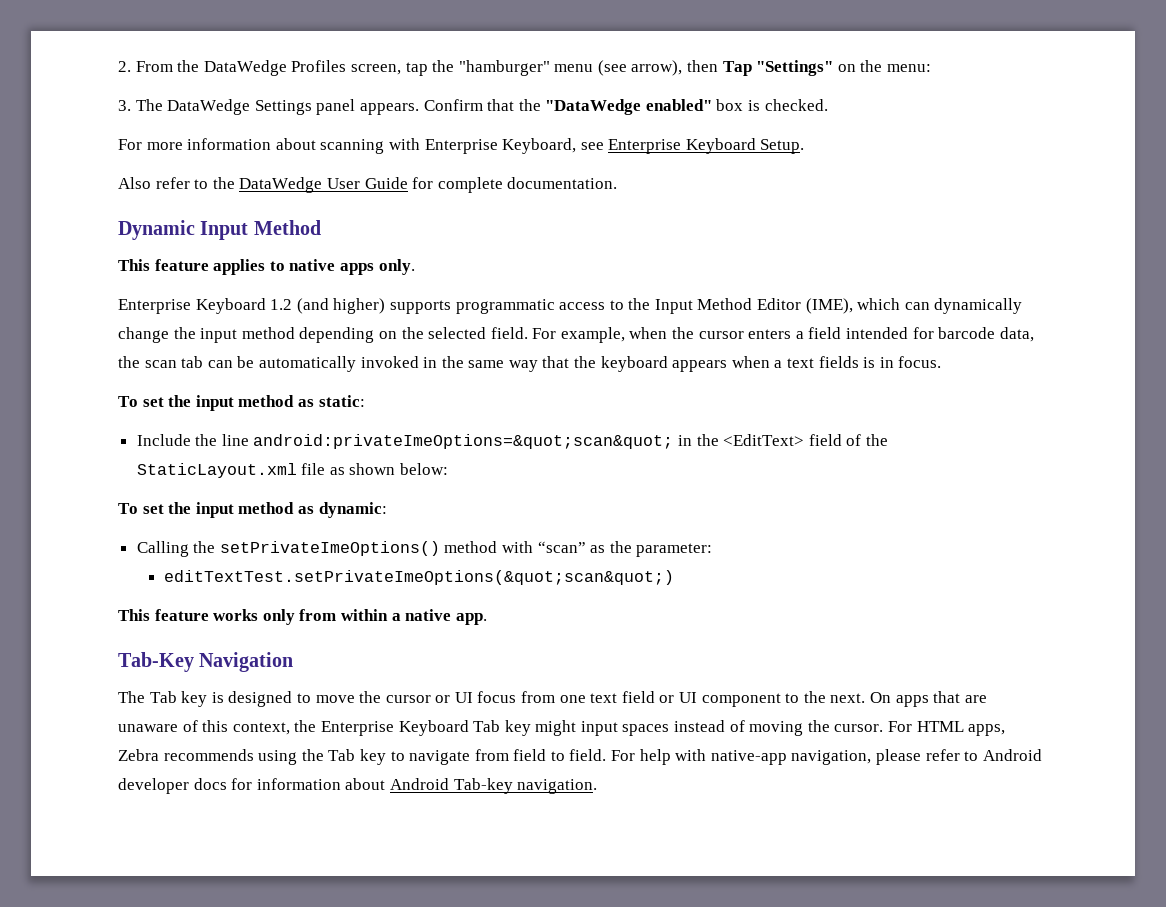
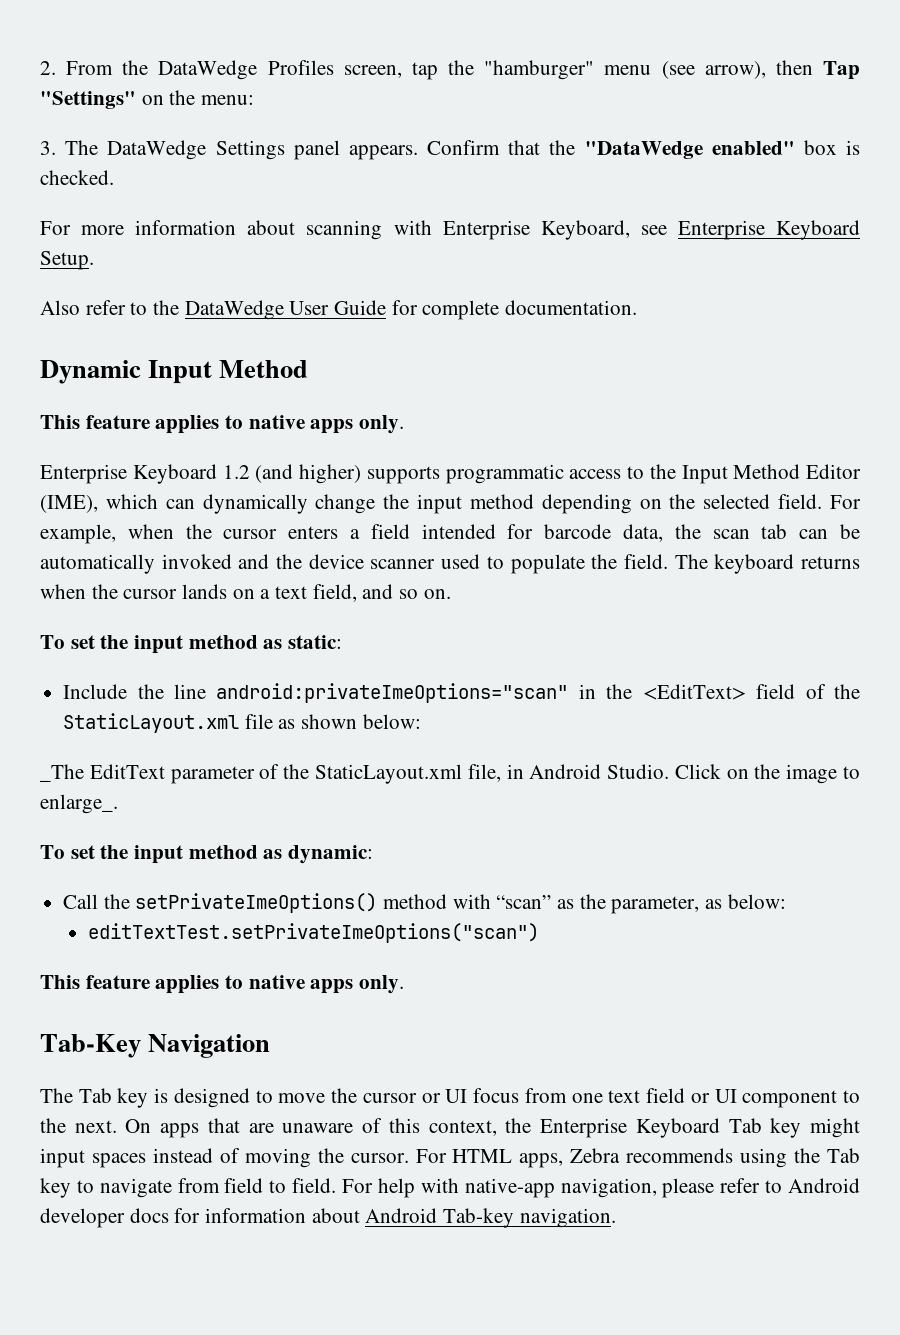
- For example, when the cursor enters a field intended for barcode data, the scan tab can be automatically invoked in the same way that the keyboard appears when a text fields is in focus.
+ For example, when the cursor enters a field intended for barcode data, the scan tab can be automatically invoked and the device scanner used to populate the field. The keyboard returns when the cursor lands on a text field, and so on.
- Include the line android:privateImeOptions=&quot;scan&quot; in the <EditText> field of the StaticLayout.xml file as shown below:
+ Include the line android:privateImeOptions="scan" in the <EditText> field of the StaticLayout.xml file as shown below:
+ _The EditText parameter of the StaticLayout.xml file, in Android Studio. Click on the image to enlarge_.
- Calling the setPrivateImeOptions() method with “scan” as the parameter:
- editTextTest.setPrivateImeOptions(&quot;scan&quot;)
- This feature works only from within a native app.
+ Call the setPrivateImeOptions() method with “scan” as the parameter, as below:
+ editTextTest.setPrivateImeOptions("scan")
+ This feature applies to native apps only.

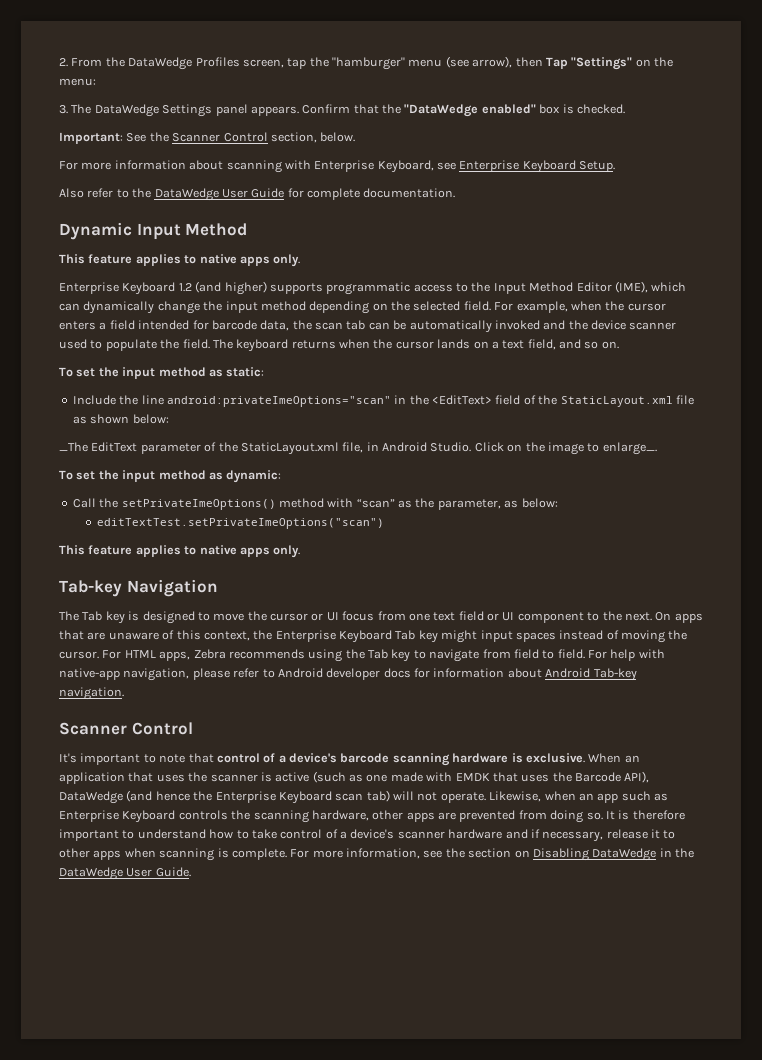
+ Important: See the Scanner Control section, below.
- Tab-Key Navigation
+ Tab-key Navigation
  For help with native-app navigation, please refer to Android developer docs for information about Android Tab-key navigation.
+ Scanner Control
+ It's important to note that control of a device's barcode scanning hardware is exclusive. When an application that uses the scanner is active (such as one made with EMDK that uses the Barcode API), DataWedge (and hence the Enterprise Keyboard scan tab) will not operate. Likewise, when an app such as Enterprise Keyboard controls the scanning hardware, other apps are prevented from doing so. It is therefore important to understand how to take control of a device's scanner hardware and if necessary, release it to other apps when scanning is complete. For more information, see the section on Disabling DataWedge in the DataWedge User Guide.

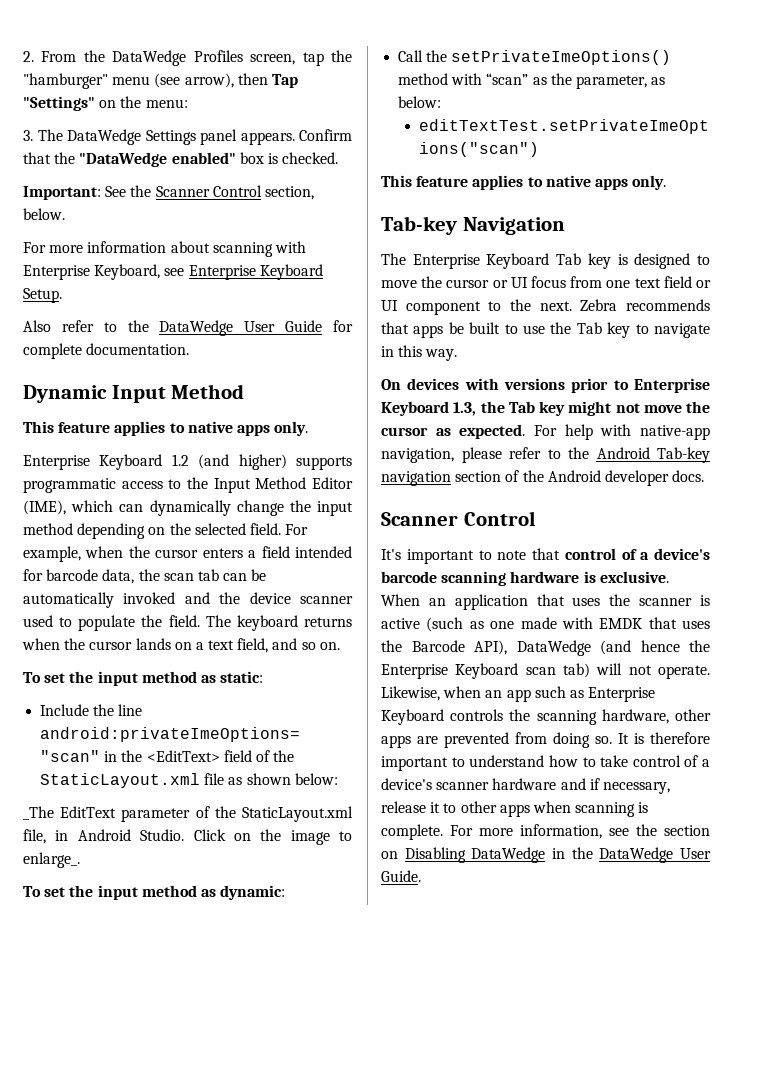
- The Tab key is designed to move the cursor or UI focus from one text field or UI component to the next.
+ The Enterprise Keyboard Tab key is designed to move the cursor or UI focus from one text field or UI component to the next.
- On apps that are unaware of this context, the Enterprise Keyboard Tab key might input spaces instead of moving the cursor. For HTML apps, Zebra recommends using the Tab key to navigate from field to field.
+ Zebra recommends that apps be built to use the Tab key to navigate in this way.
+ On devices with versions prior to Enterprise Keyboard 1.3, the Tab key might not move the cursor as expected.
- For help with native-app navigation, please refer to Android developer docs for information about Android Tab-key navigation.
+ For help with native-app navigation, please refer to the Android Tab-key navigation section of the Android developer docs.

